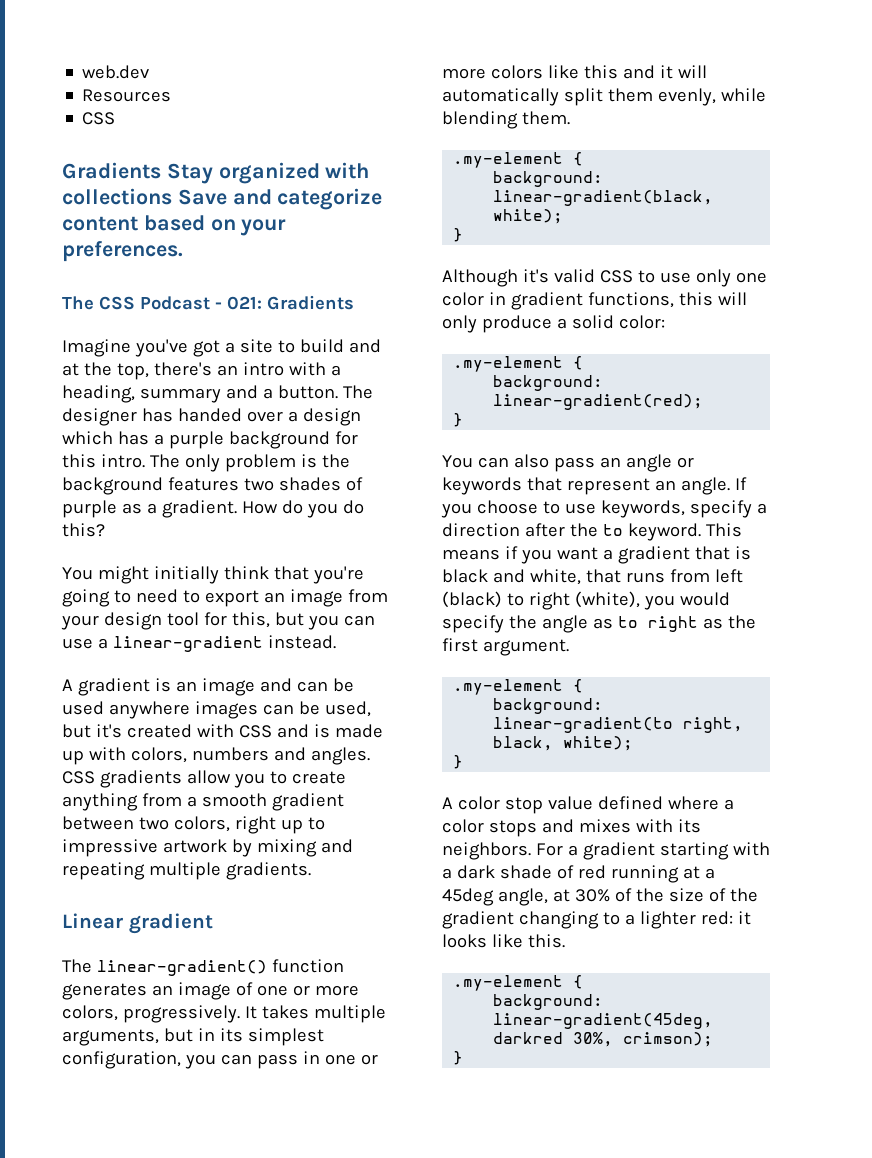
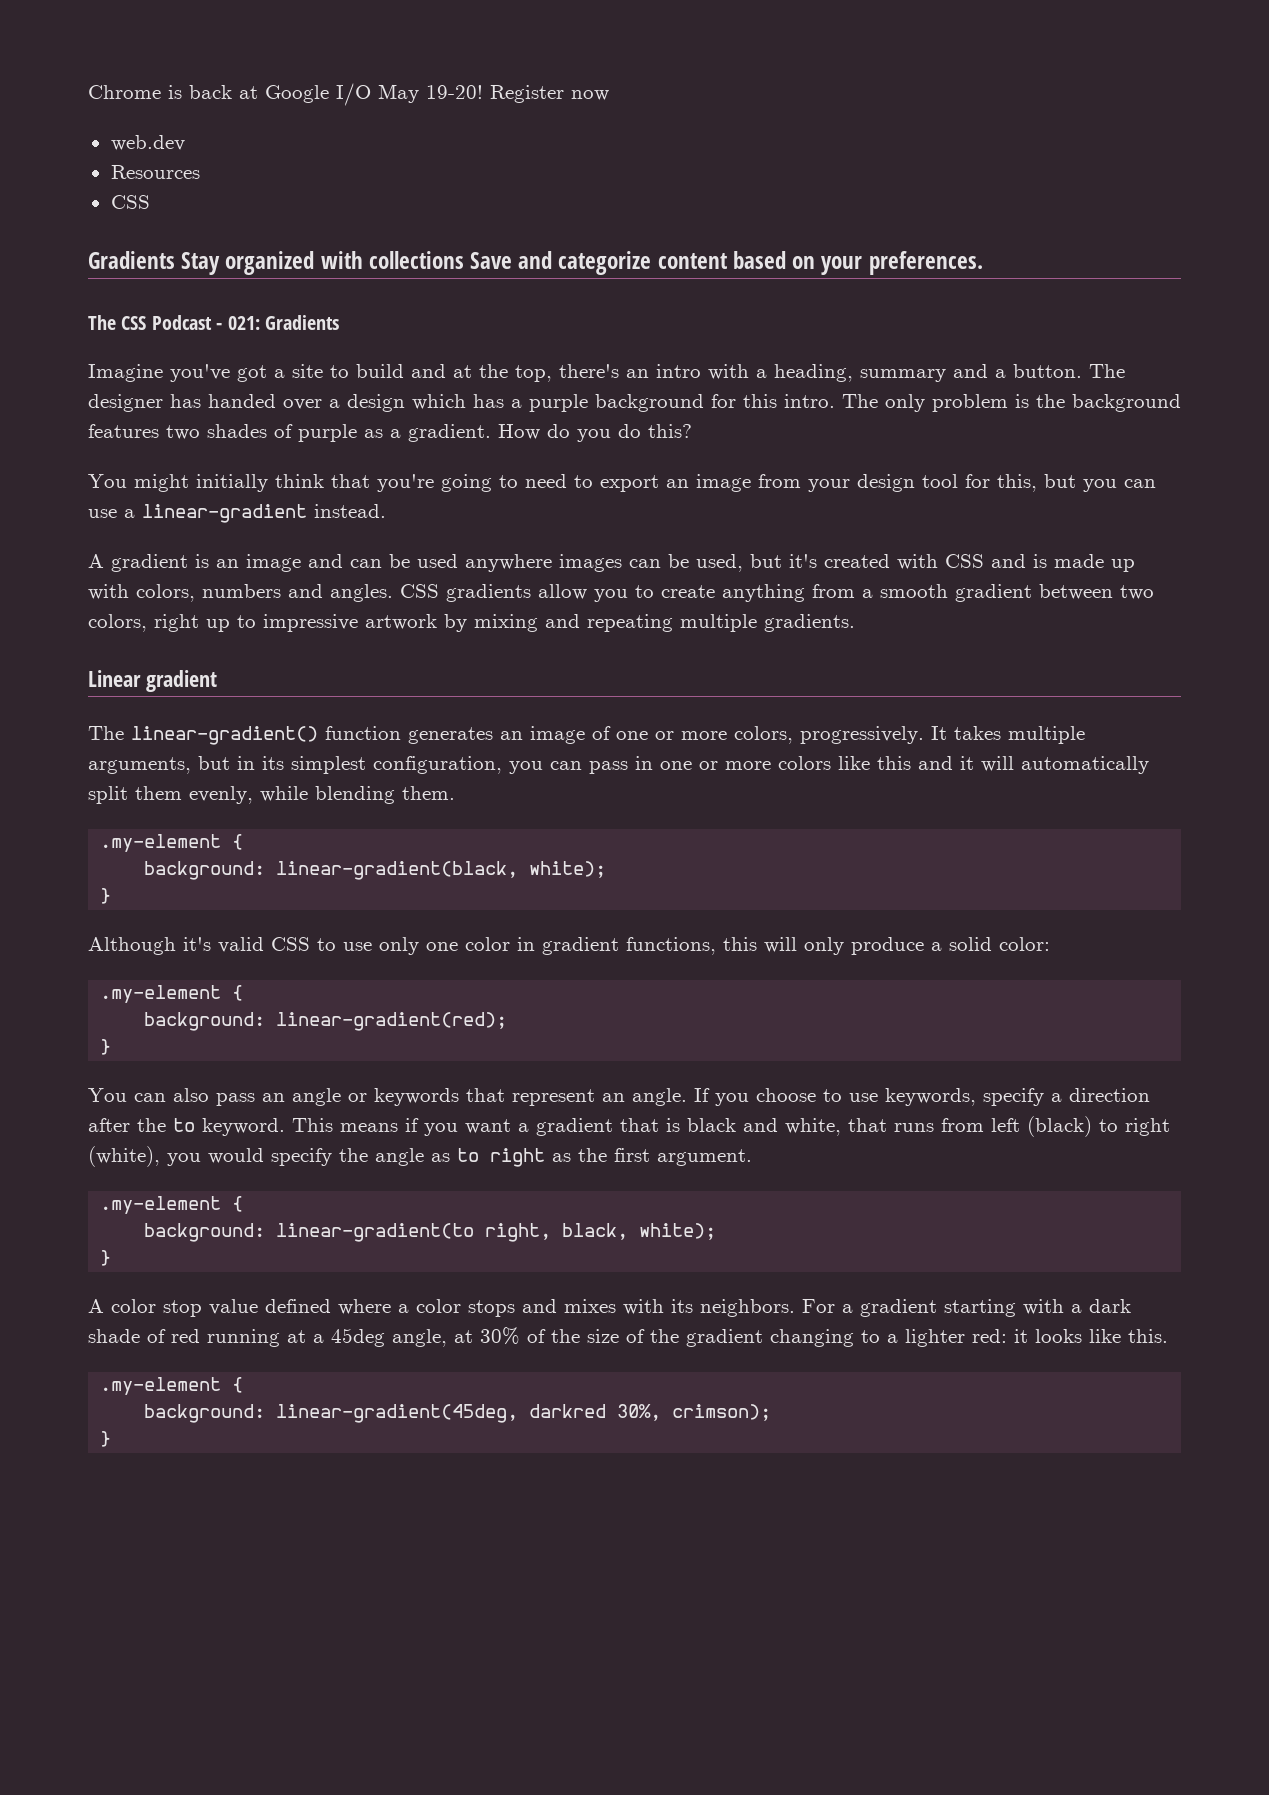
+ Chrome is back at Google I/O May 19-20! Register now

